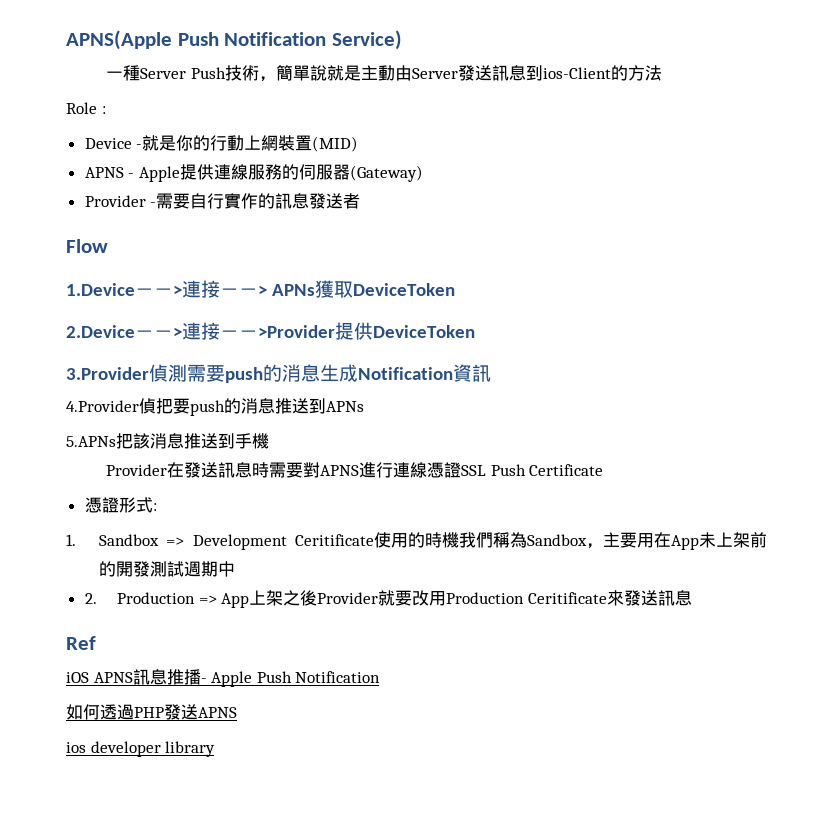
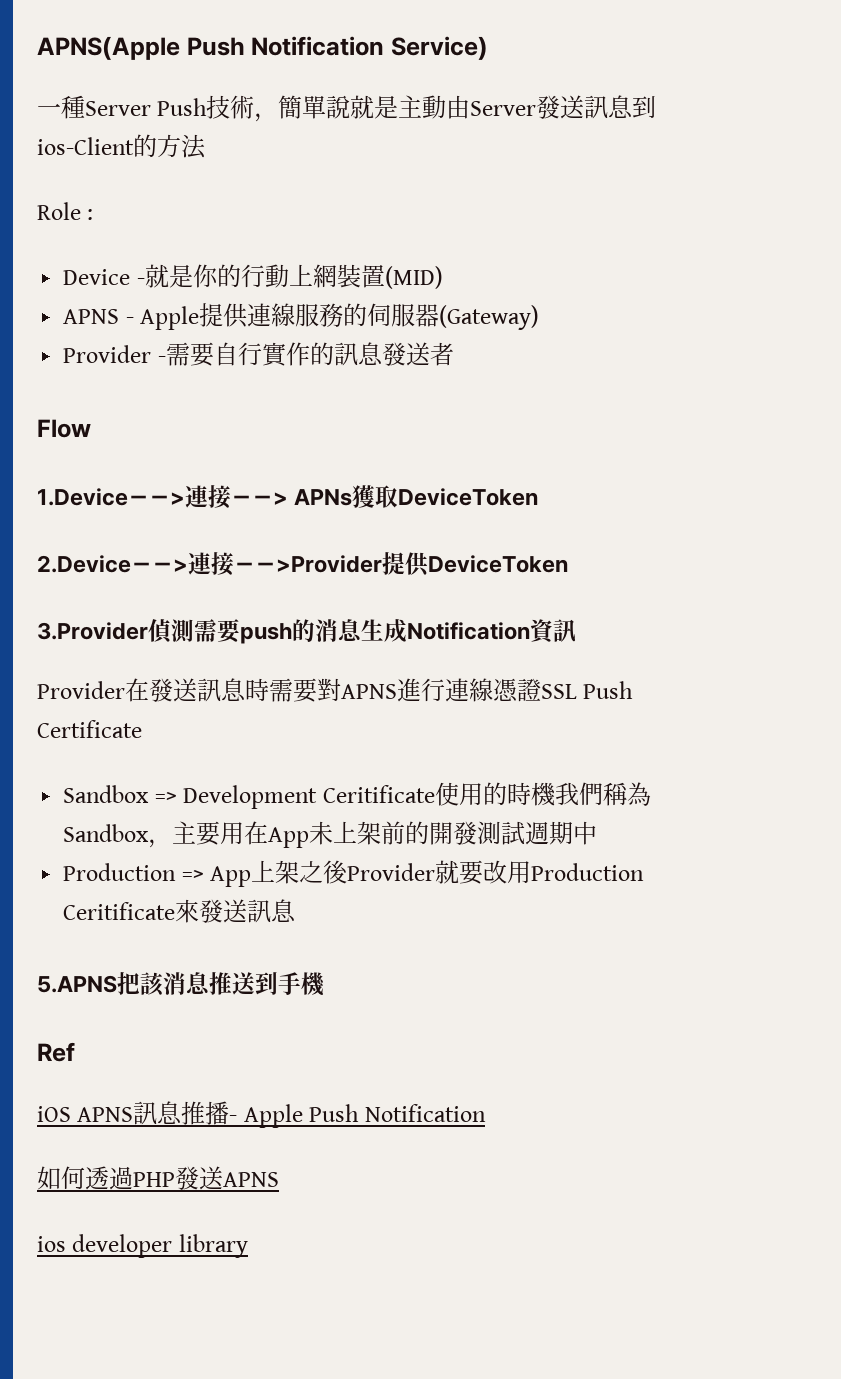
- 4.Provider偵把要push的消息推送到APNs
- 5.APNs把該消息推送到手機
- 憑證形式:
- 1. Sandbox => Development Ceritificate使用的時機我們稱為Sandbox，主要用在App未上架前的開發測試週期中
+ Sandbox => Development Ceritificate使用的時機我們稱為Sandbox，主要用在App未上架前的開發測試週期中
- 2. Production => App上架之後Provider就要改用Production Ceritificate來發送訊息
+ Production => App上架之後Provider就要改用Production Ceritificate來發送訊息
+ 5.APNS把該消息推送到手機

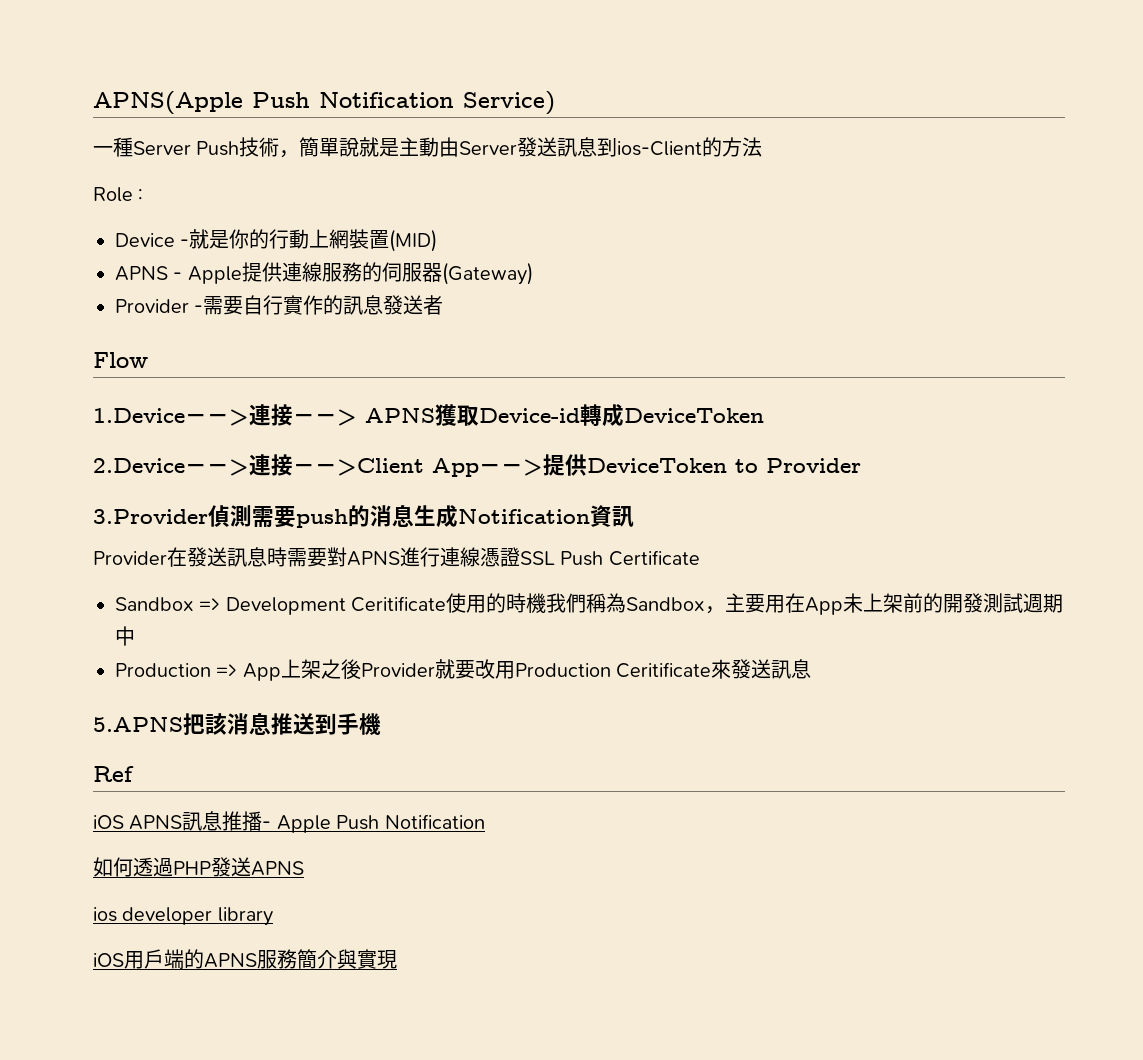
- 1.Device－－>連接－－> APNs獲取DeviceToken
+ 1.Device－－>連接－－> APNS獲取Device-id轉成DeviceToken
- 2.Device－－>連接－－>Provider提供DeviceToken
+ 2.Device－－>連接－－>Client App－－>提供DeviceToken to Provider
+ iOS用戶端的APNS服務簡介與實現

